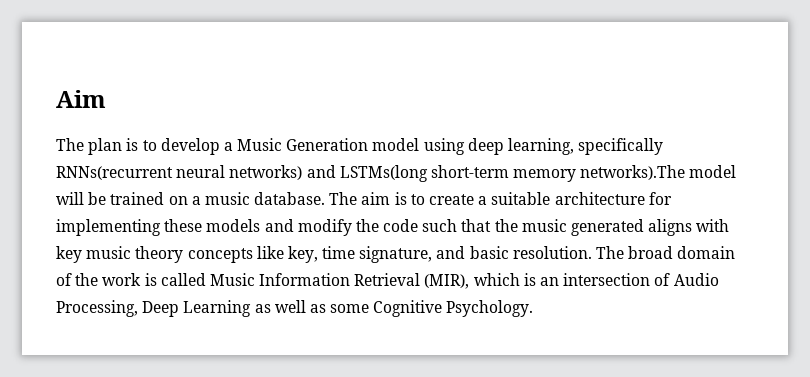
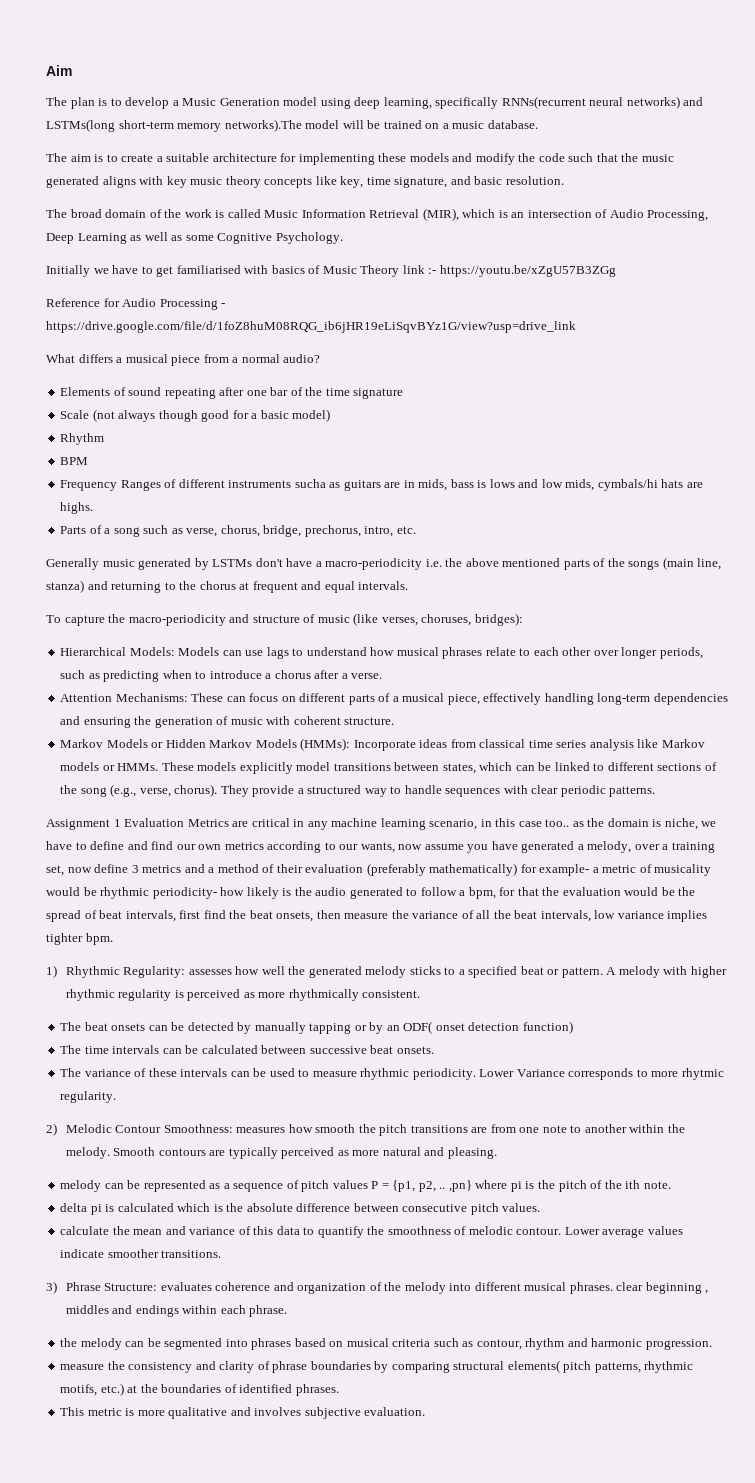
- The plan is to develop a Music Generation model using deep learning, specifically RNNs(recurrent neural networks) and LSTMs(long short-term memory networks).The model will be trained on a music database. The aim is to create a suitable architecture for implementing these models and modify the code such that the music generated aligns with key music theory concepts like key, time signature, and basic resolution. The broad domain of the work is called Music Information Retrieval (MIR), which is an intersection of Audio Processing, Deep Learning as well as some Cognitive Psychology.
+ The plan is to develop a Music Generation model using deep learning, specifically RNNs(recurrent neural networks) and LSTMs(long short-term memory networks).The model will be trained on a music database.
+ The aim is to create a suitable architecture for implementing these models and modify the code such that the music generated aligns with key music theory concepts like key, time signature, and basic resolution.
+ The broad domain of the work is called Music Information Retrieval (MIR), which is an intersection of Audio Processing, Deep Learning as well as some Cognitive Psychology.
+ Initially we have to get familiarised with basics of Music Theory link :- https://youtu.be/xZgU57B3ZGg
+ Reference for Audio Processing - https://drive.google.com/file/d/1foZ8huM08RQG_ib6jHR19eLiSqvBYz1G/view?usp=drive_link
+ What differs a musical piece from a normal audio?
+ Elements of sound repeating after one bar of the time signature
+ Scale (not always though good for a basic model)
+ Rhythm
+ BPM
+ Frequency Ranges of different instruments sucha as guitars are in mids, bass is lows and low mids, cymbals/hi hats are highs.
+ Parts of a song such as verse, chorus, bridge, prechorus, intro, etc.
+ Generally music generated by LSTMs don't have a macro-periodicity i.e. the above mentioned parts of the songs (main line, stanza) and returning to the chorus at frequent and equal intervals.
+ To capture the macro-periodicity and structure of music (like verses, choruses, bridges):
+ Hierarchical Models: Models can use lags to understand how musical phrases relate to each other over longer periods, such as predicting when to introduce a chorus after a verse.
+ Attention Mechanisms: These can focus on different parts of a musical piece, effectively handling long-term dependencies and ensuring the generation of music with coherent structure.
+ Markov Models or Hidden Markov Models (HMMs): Incorporate ideas from classical time series analysis like Markov models or HMMs. These models explicitly model transitions between states, which can be linked to different sections of the song (e.g., verse, chorus). They provide a structured way to handle sequences with clear periodic patterns.
+ Assignment 1 Evaluation Metrics are critical in any machine learning scenario, in this case too.. as the domain is niche, we have to define and find our own metrics according to our wants, now assume you have generated a melody, over a training set, now define 3 metrics and a method of their evaluation (preferably mathematically) for example- a metric of musicality would be rhythmic periodicity- how likely is the audio generated to follow a bpm, for that the evaluation would be the spread of beat intervals, first find the beat onsets, then measure the variance of all the beat intervals, low variance implies tighter bpm.
+ 1) Rhythmic Regularity: assesses how well the generated melody sticks to a specified beat or pattern. A melody with higher rhythmic regularity is perceived as more rhythmically consistent.
+ The beat onsets can be detected by manually tapping or by an ODF( onset detection function)
+ The time intervals can be calculated between successive beat onsets.
+ The variance of these intervals can be used to measure rhythmic periodicity. Lower Variance corresponds to more rhytmic regularity.
+ 2) Melodic Contour Smoothness: measures how smooth the pitch transitions are from one note to another within the melody. Smooth contours are typically perceived as more natural and pleasing.
+ melody can be represented as a sequence of pitch values P = {p1, p2, .. ,pn} where pi is the pitch of the ith note.
+ delta pi is calculated which is the absolute difference between consecutive pitch values.
+ calculate the mean and variance of this data to quantify the smoothness of melodic contour. Lower average values indicate smoother transitions.
+ 3) Phrase Structure: evaluates coherence and organization of the melody into different musical phrases. clear beginning , middles and endings within each phrase.
+ the melody can be segmented into phrases based on musical criteria such as contour, rhythm and harmonic progression.
+ measure the consistency and clarity of phrase boundaries by comparing structural elements( pitch patterns, rhythmic motifs, etc.) at the boundaries of identified phrases.
+ This metric is more qualitative and involves subjective evaluation.

